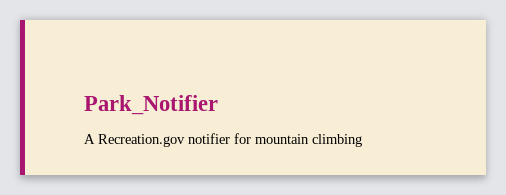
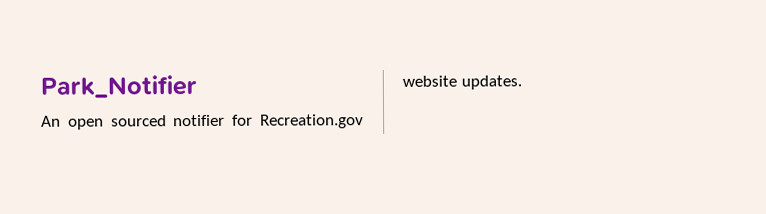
- A Recreation.gov notifier for mountain climbing
+ An open sourced notifier for Recreation.gov website updates.

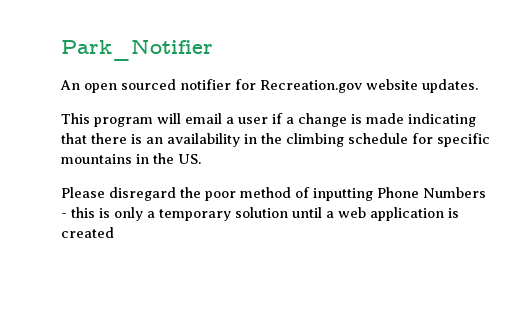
+ This program will email a user if a change is made indicating that there is an availability in the climbing schedule for specific mountains in the US.
+ Please disregard the poor method of inputting Phone Numbers - this is only a temporary solution until a web application is created

